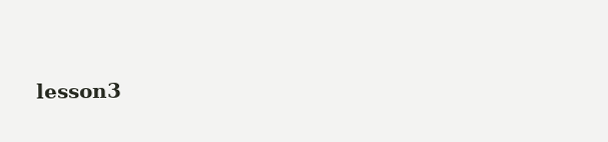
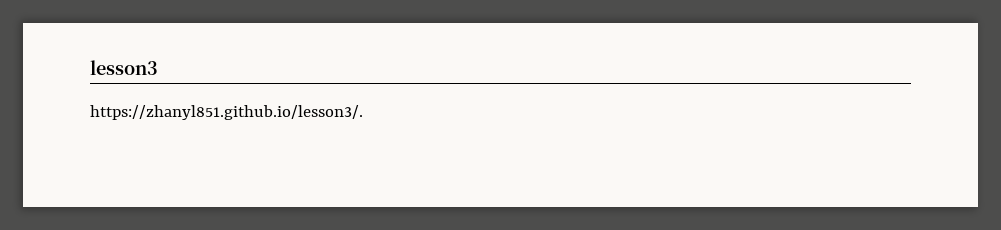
+ https://zhanyl851.github.io/lesson3/.

